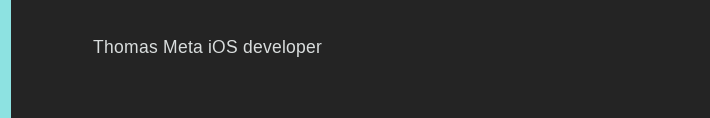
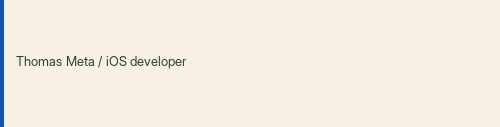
- Thomas Meta iOS developer
+ Thomas Meta / iOS developer

